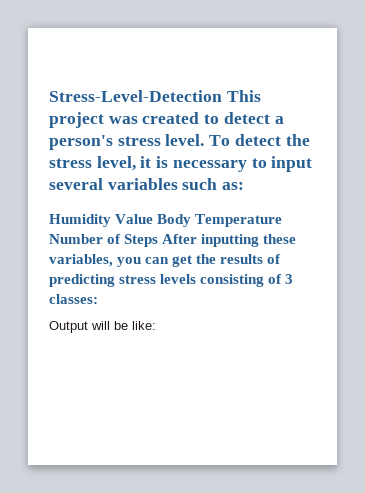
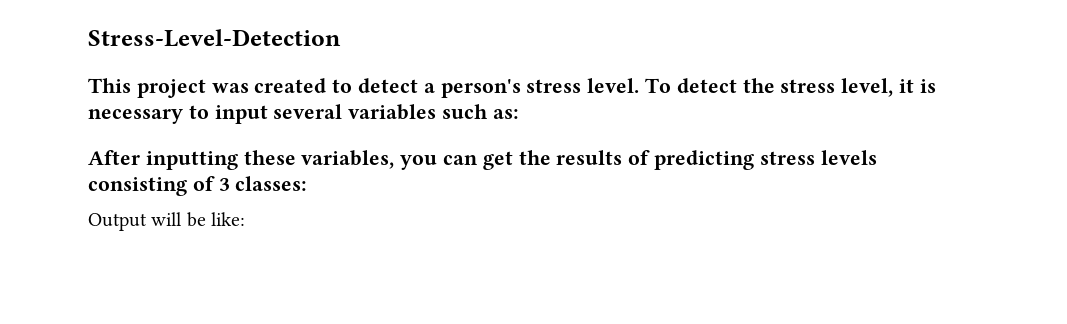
- Stress-Level-Detection This project was created to detect a person's stress level.
+ Stress-Level-Detection
+ This project was created to detect a person's stress level.
- Humidity Value Body Temperature Number of Steps After inputting these variables, you can get the results of predicting stress levels consisting of 3 classes:
+ After inputting these variables, you can get the results of predicting stress levels consisting of 3 classes:

